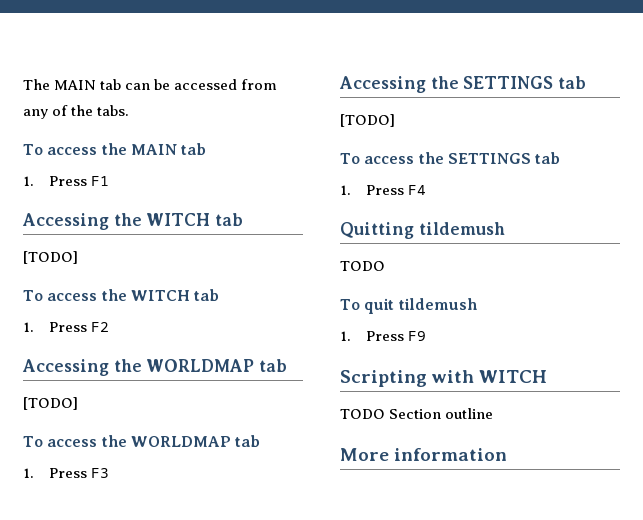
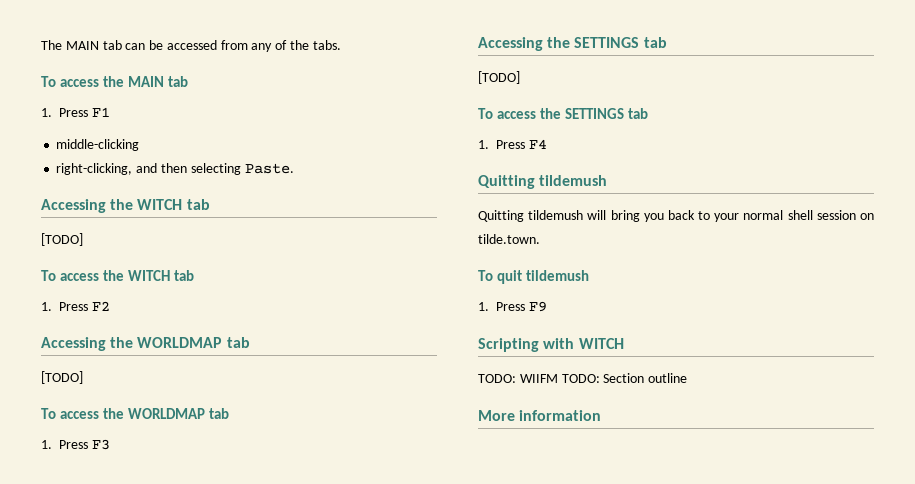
+ middle-clicking
+ right-clicking, and then selecting Paste.
  1. Press F4
  Quitting tildemush
- TODO
+ Quitting tildemush will bring you back to your normal shell session on tilde.town.
- TODO Section outline
+ TODO: WIIFM TODO: Section outline

